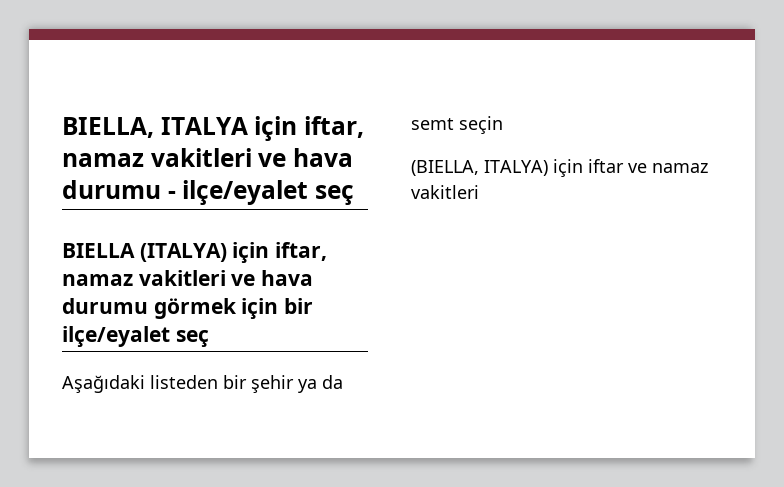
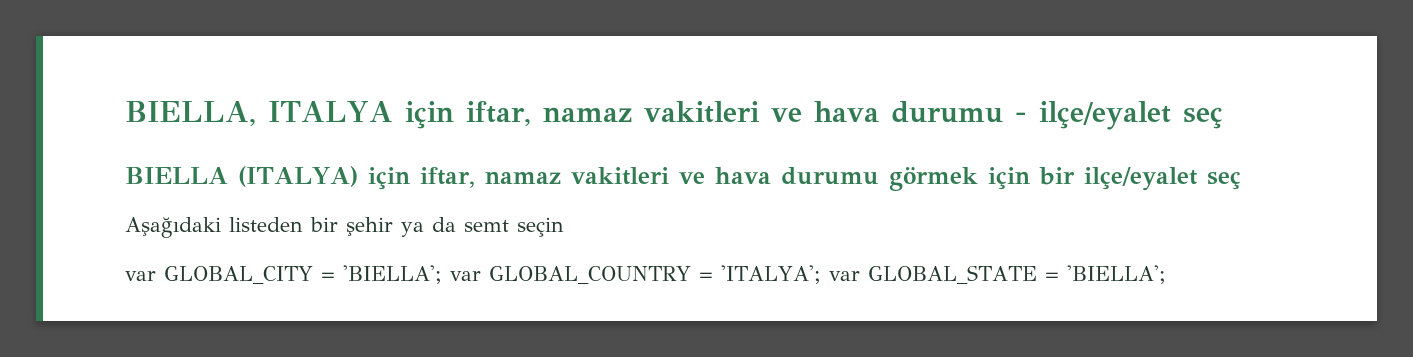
- (BIELLA, ITALYA) için iftar ve namaz vakitleri
+ var GLOBAL_CITY = 'BIELLA'; var GLOBAL_COUNTRY = 'ITALYA'; var GLOBAL_STATE = 'BIELLA';

